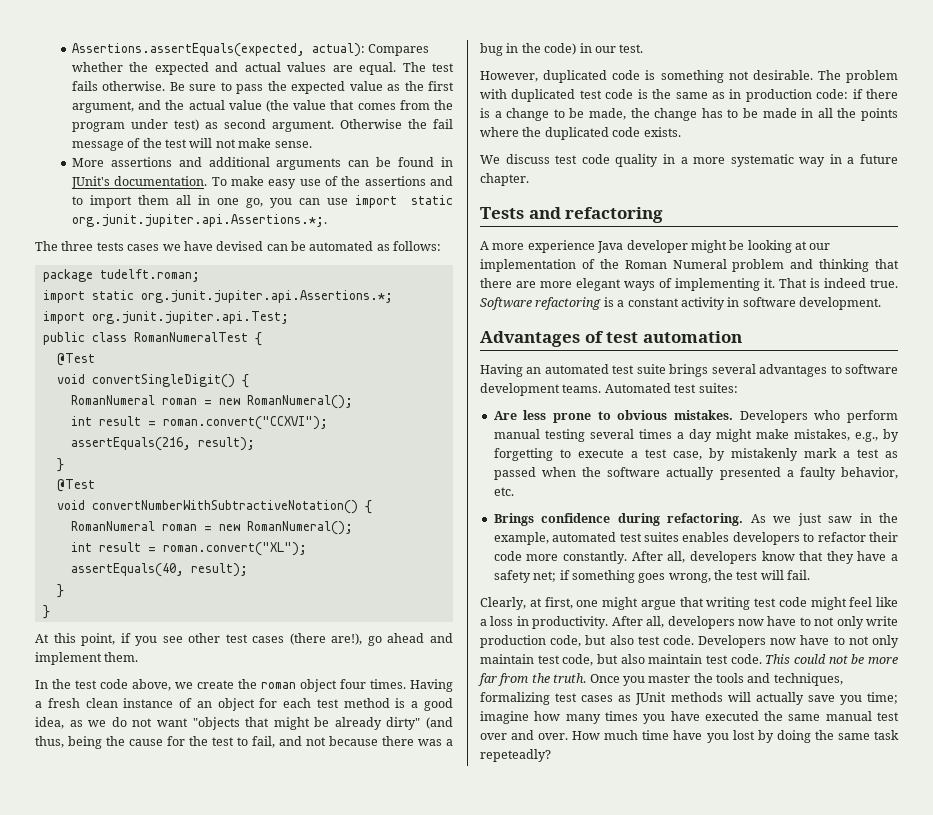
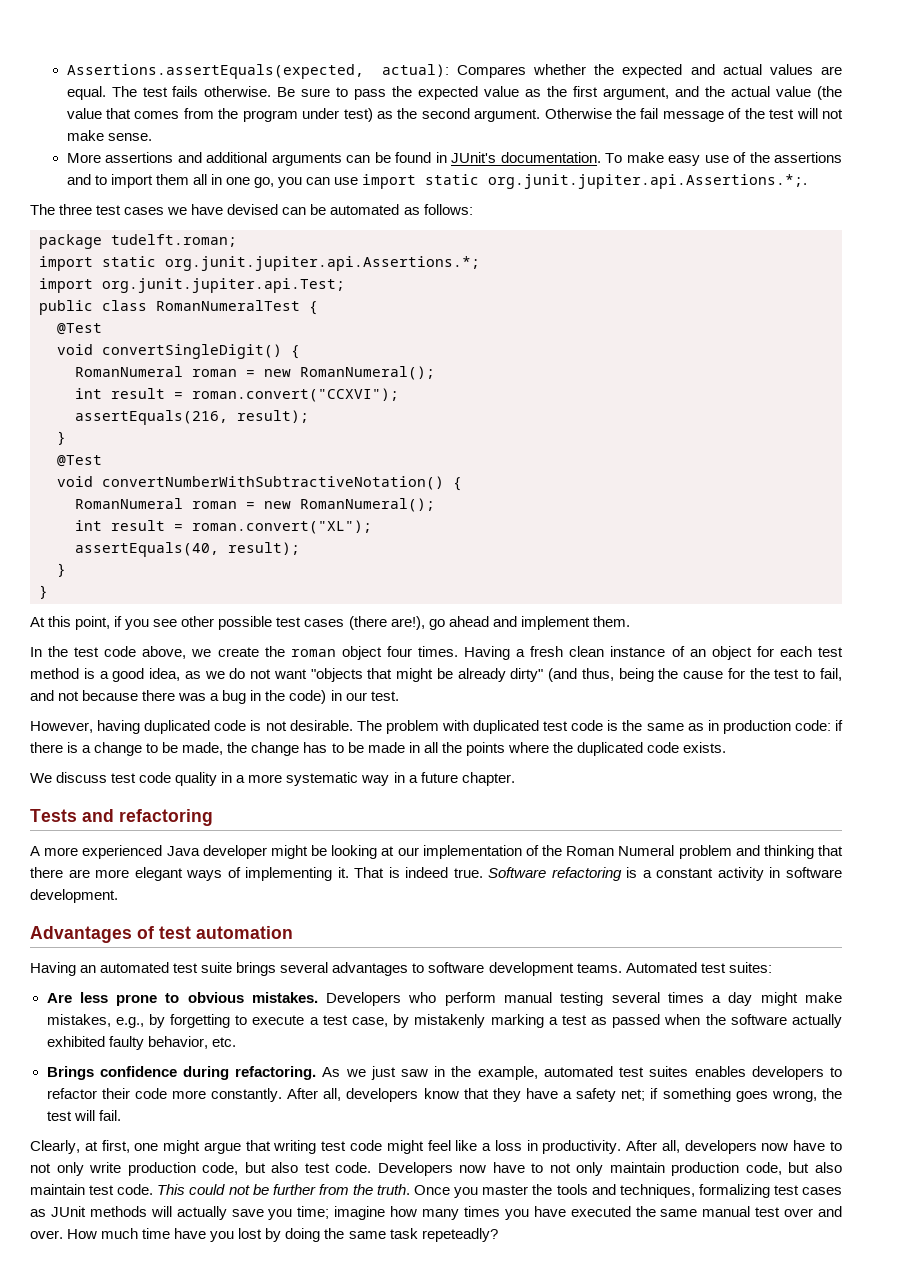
- Be sure to pass the expected value as the first argument, and the actual value (the value that comes from the program under test) as second argument.
+ Be sure to pass the expected value as the first argument, and the actual value (the value that comes from the program under test) as the second argument.
- The three tests cases we have devised can be automated as follows:
+ The three test cases we have devised can be automated as follows:
- At this point, if you see other test cases (there are!), go ahead and implement them.
+ At this point, if you see other possible test cases (there are!), go ahead and implement them.
- However, duplicated code is something not desirable.
+ However, having duplicated code is not desirable.
- A more experience Java developer might be looking at our implementation of the Roman Numeral problem and thinking that there are more elegant ways of implementing it.
+ A more experienced Java developer might be looking at our implementation of the Roman Numeral problem and thinking that there are more elegant ways of implementing it.
- Developers who perform manual testing several times a day might make mistakes, e.g., by forgetting to execute a test case, by mistakenly mark a test as passed when the software actually presented a faulty behavior, etc.
+ Developers who perform manual testing several times a day might make mistakes, e.g., by forgetting to execute a test case, by mistakenly marking a test as passed when the software actually exhibited faulty behavior, etc.
- Developers now have to not only maintain test code, but also maintain test code.
+ Developers now have to not only maintain production code, but also maintain test code.
- This could not be more far from the truth.
+ This could not be further from the truth.

